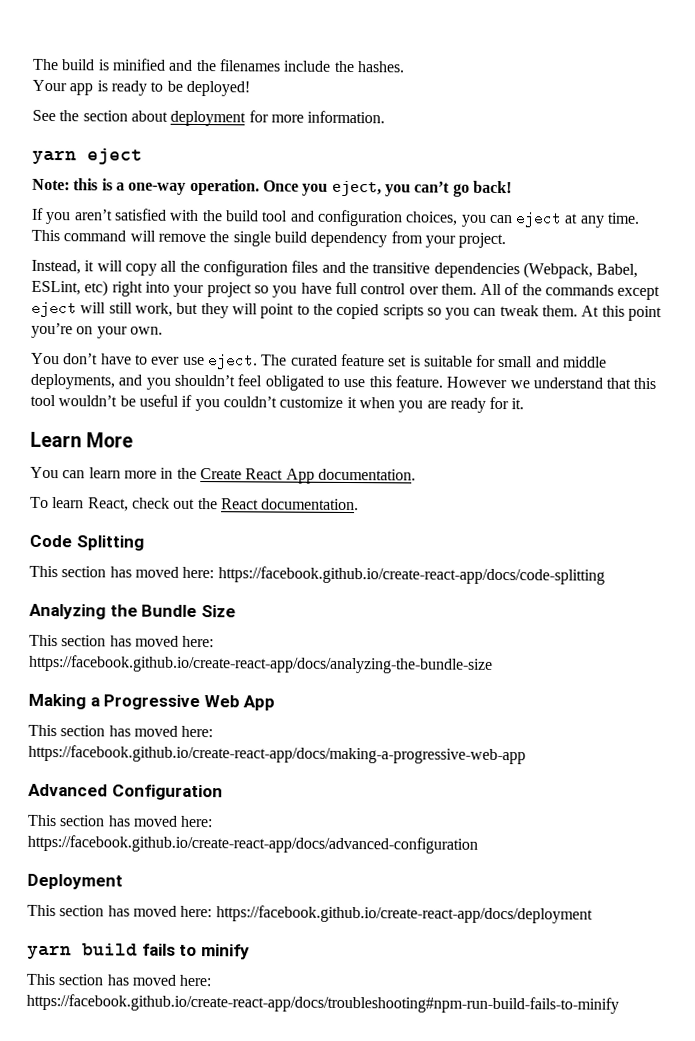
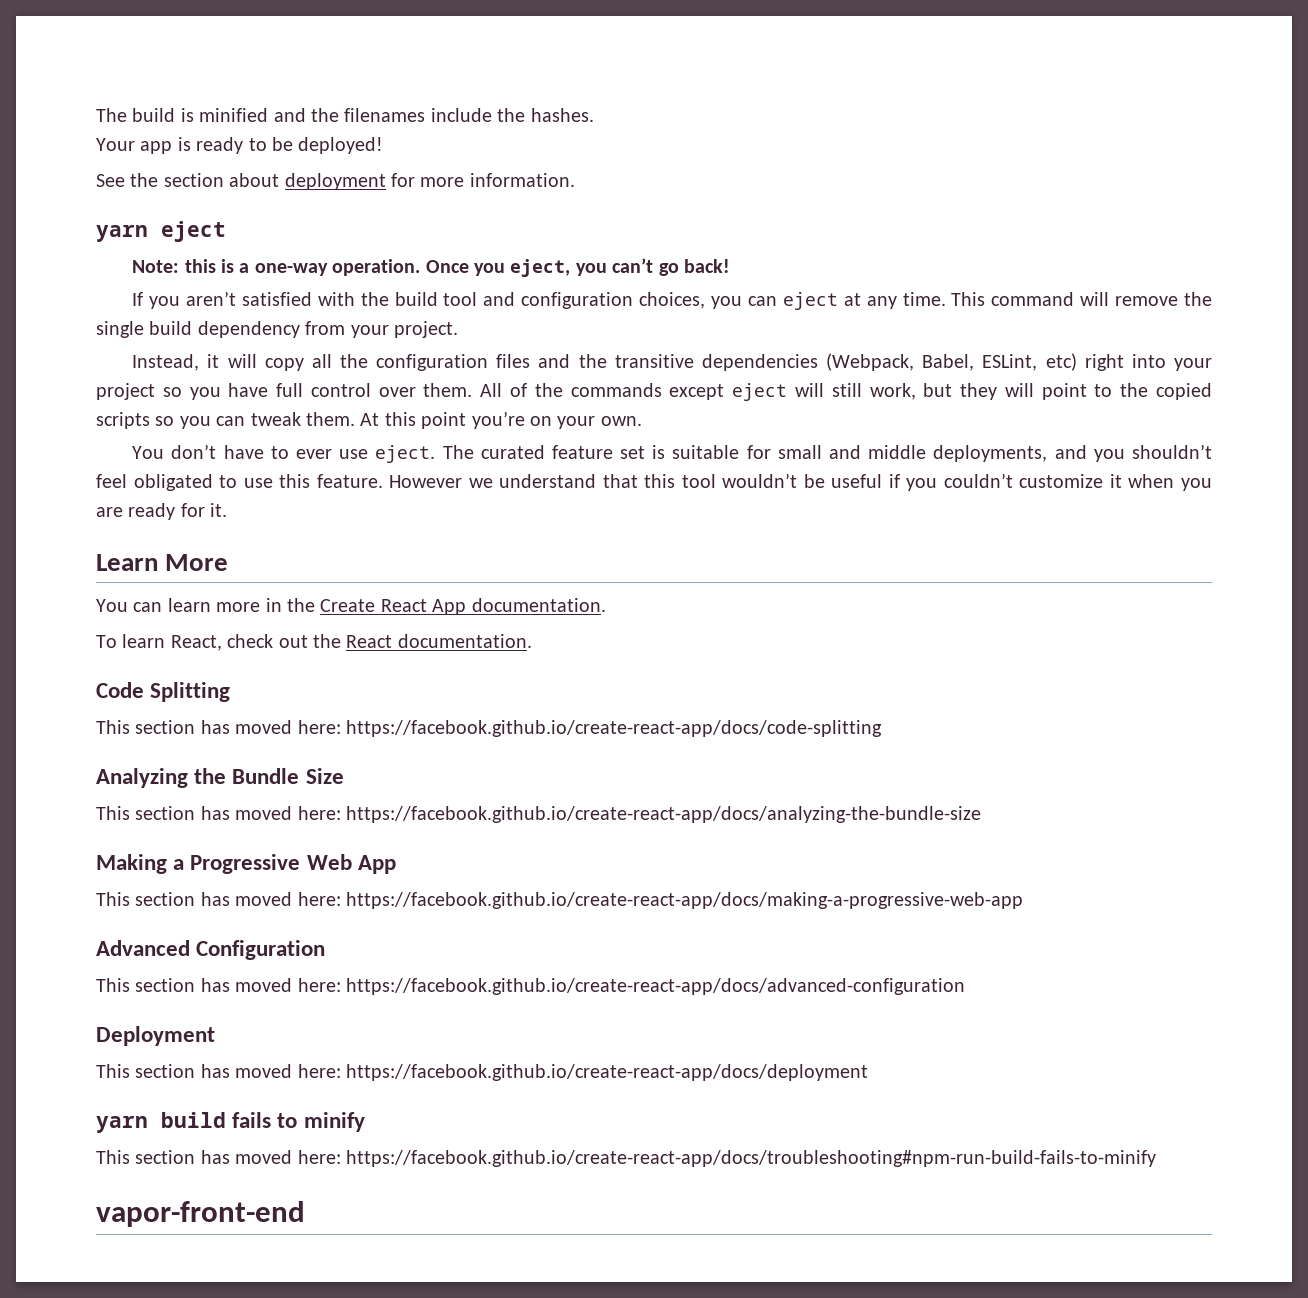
+ vapor-front-end

